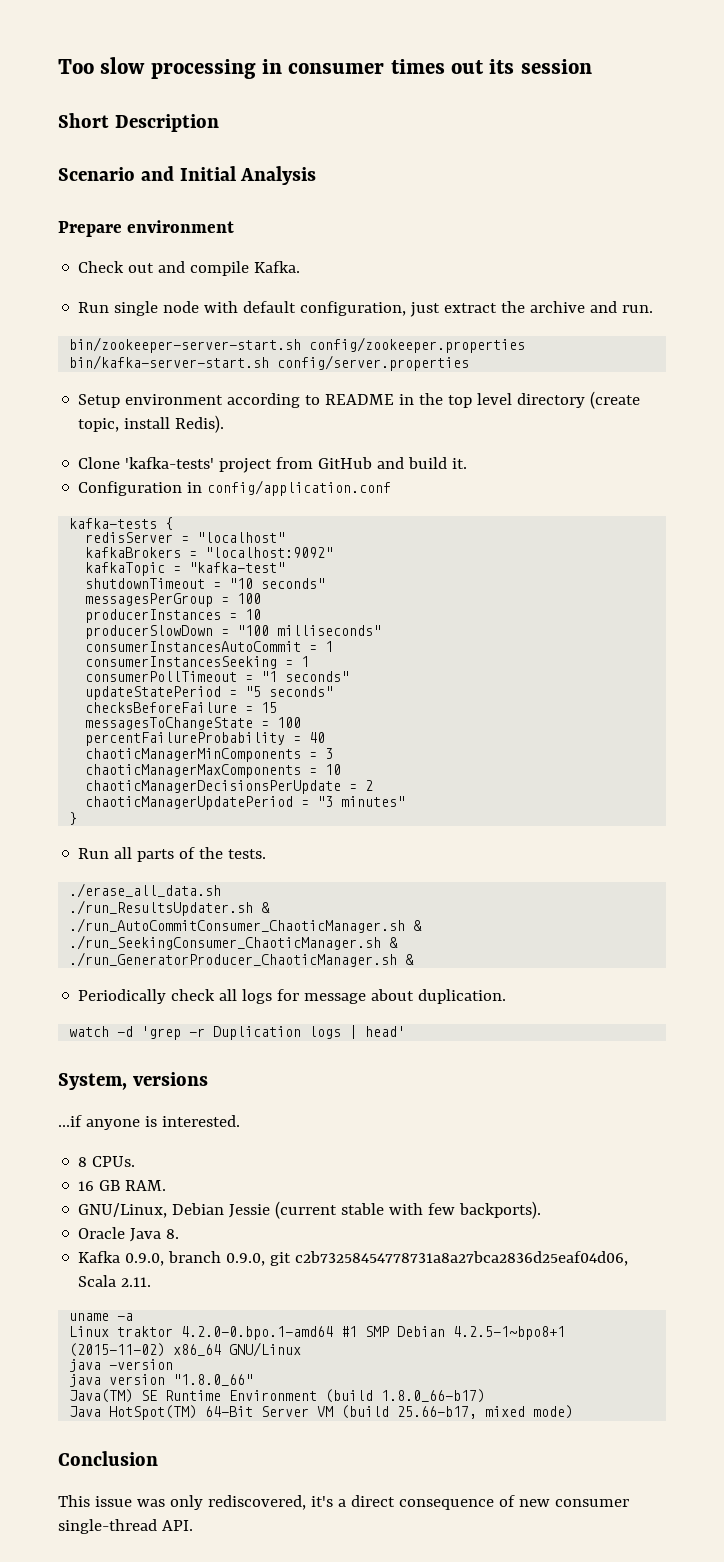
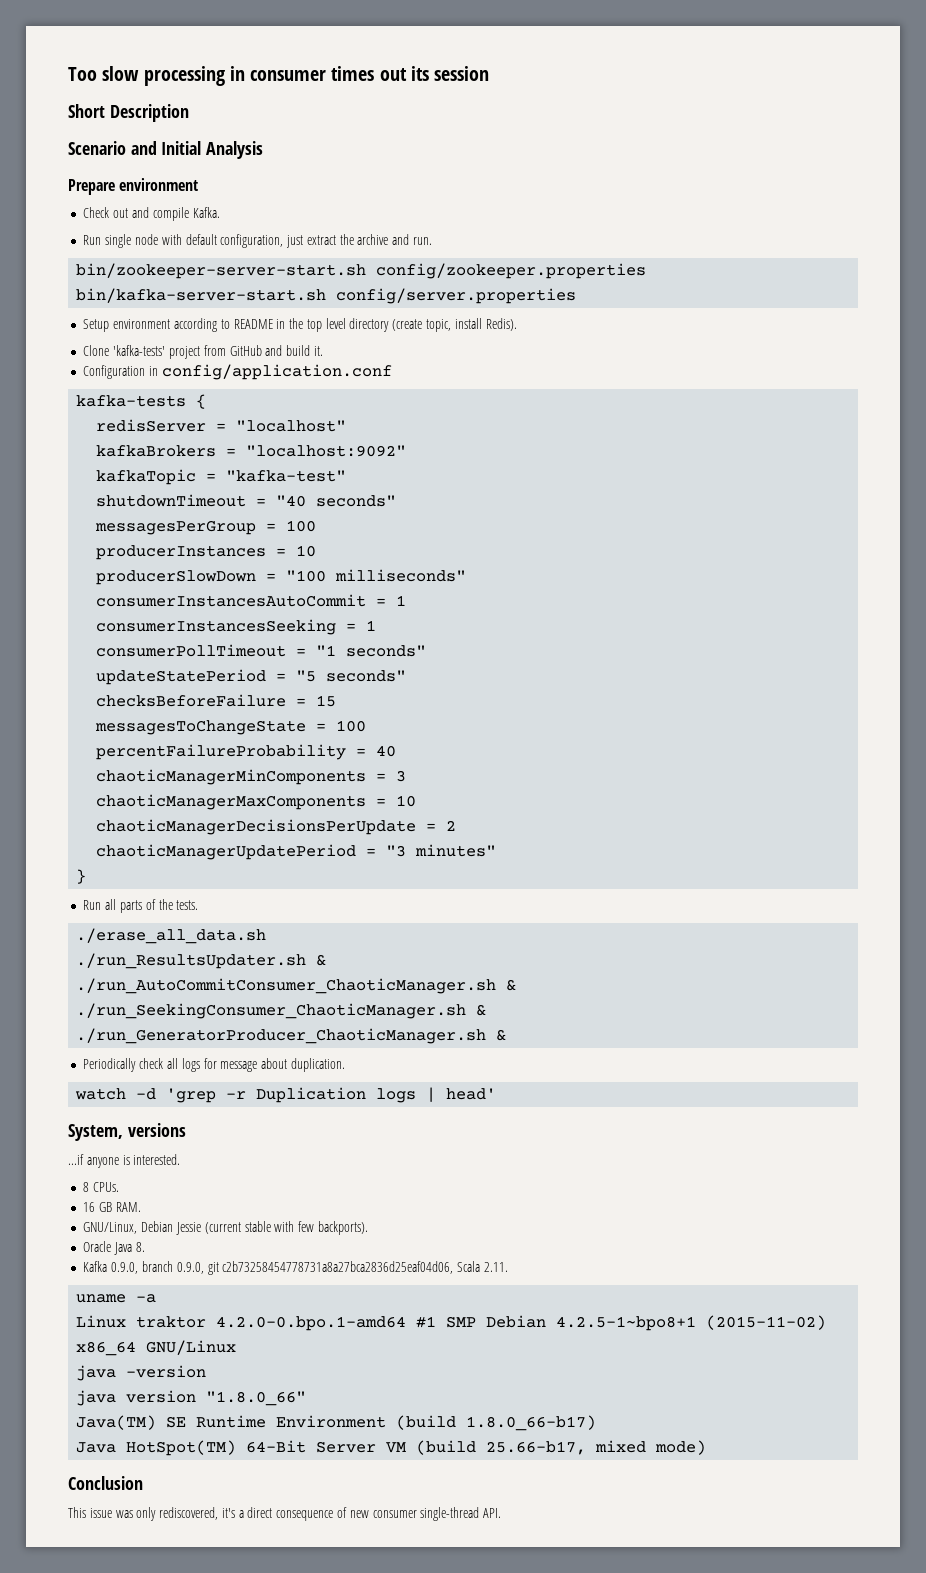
- shutdownTimeout = "10 seconds"
+ shutdownTimeout = "40 seconds"

